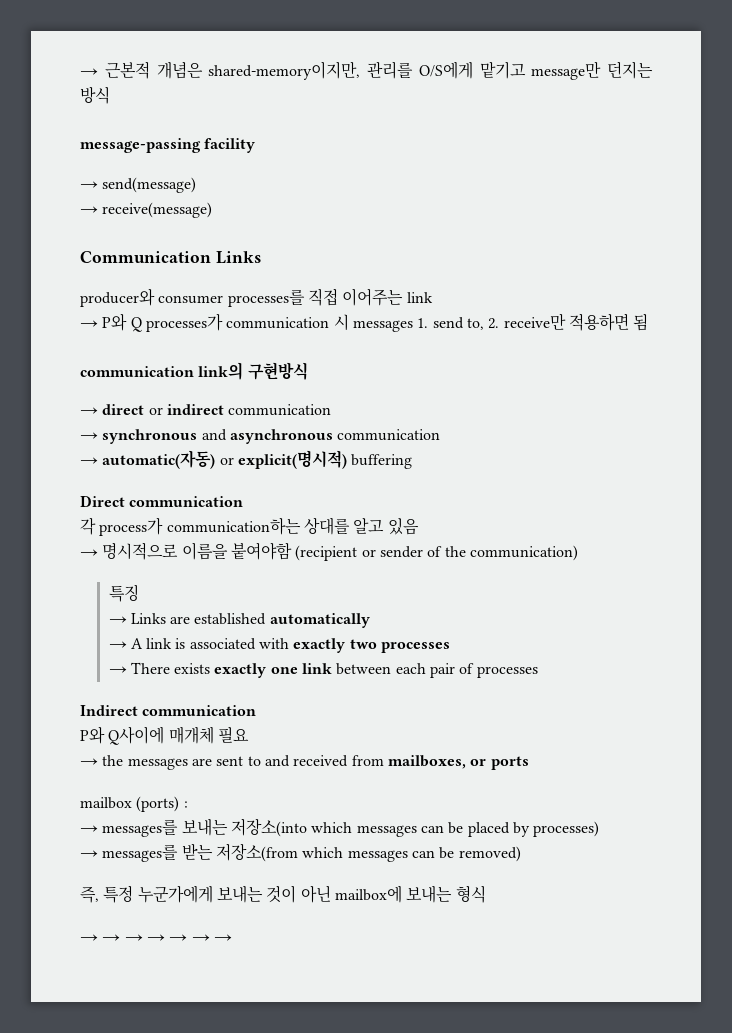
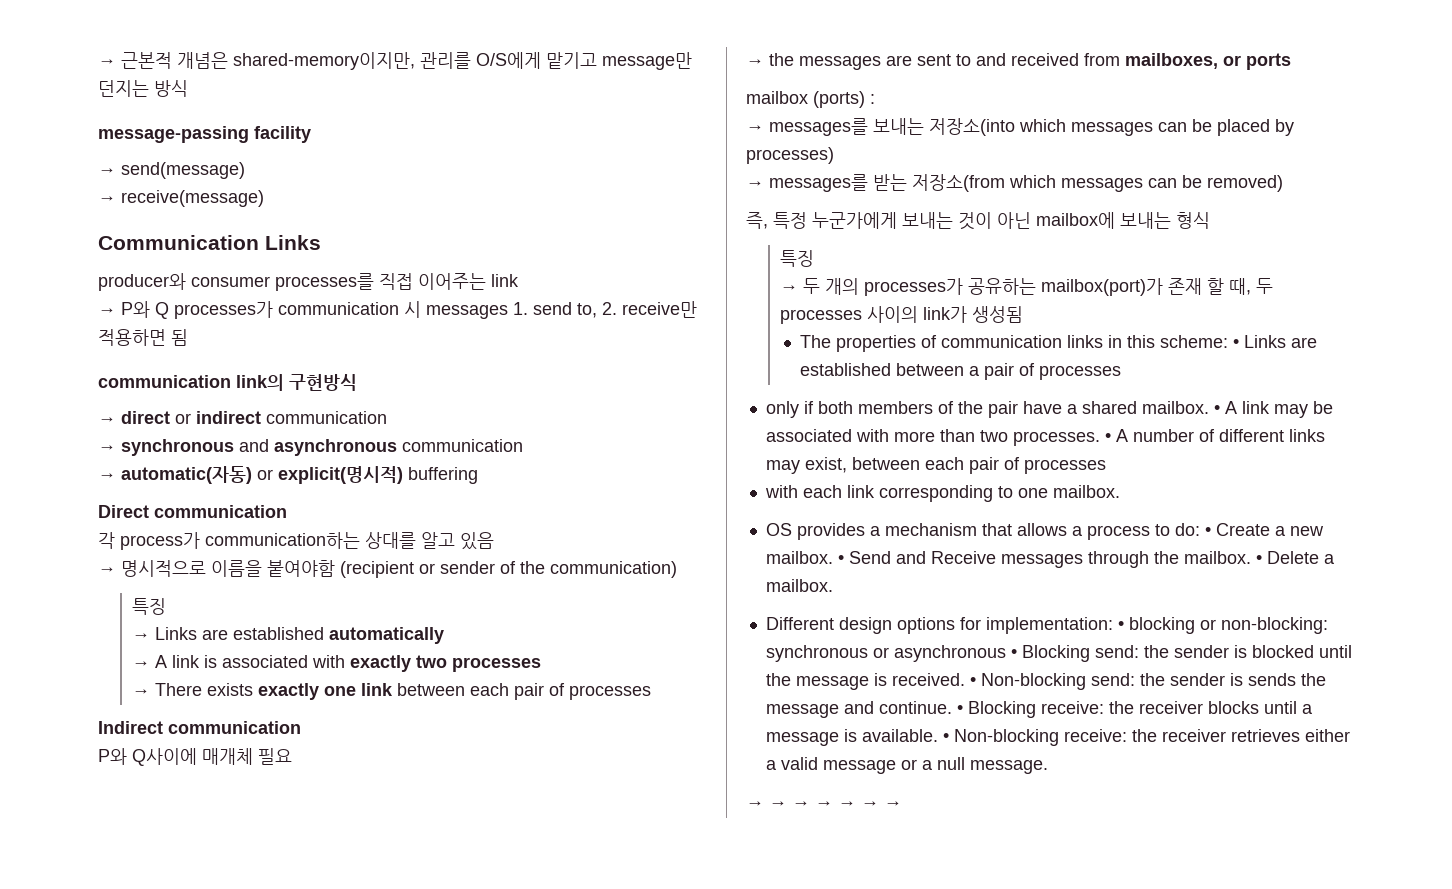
  즉, 특정 누군가에게 보내는 것이 아닌 mailbox에 보내는 형식
+ 특징
+ → 두 개의 processes가 공유하는 mailbox(port)가 존재 할 때, 두 processes 사이의 link가 생성됨
+ The properties of communication links in this scheme: • Links are established between a pair of processes
+ only if both members of the pair have a shared mailbox. • A link may be associated with more than two processes. • A number of different links may exist, between each pair of processes
+ with each link corresponding to one mailbox.
+ OS provides a mechanism that allows a process to do: • Create a new mailbox. • Send and Receive messages through the mailbox. • Delete a mailbox.
+ Different design options for implementation: • blocking or non-blocking: synchronous or asynchronous • Blocking send: the sender is blocked until the message is received. • Non-blocking send: the sender is sends the message and continue. • Blocking receive: the receiver blocks until a message is available. • Non-blocking receive: the receiver retrieves either a valid message or a null message.

